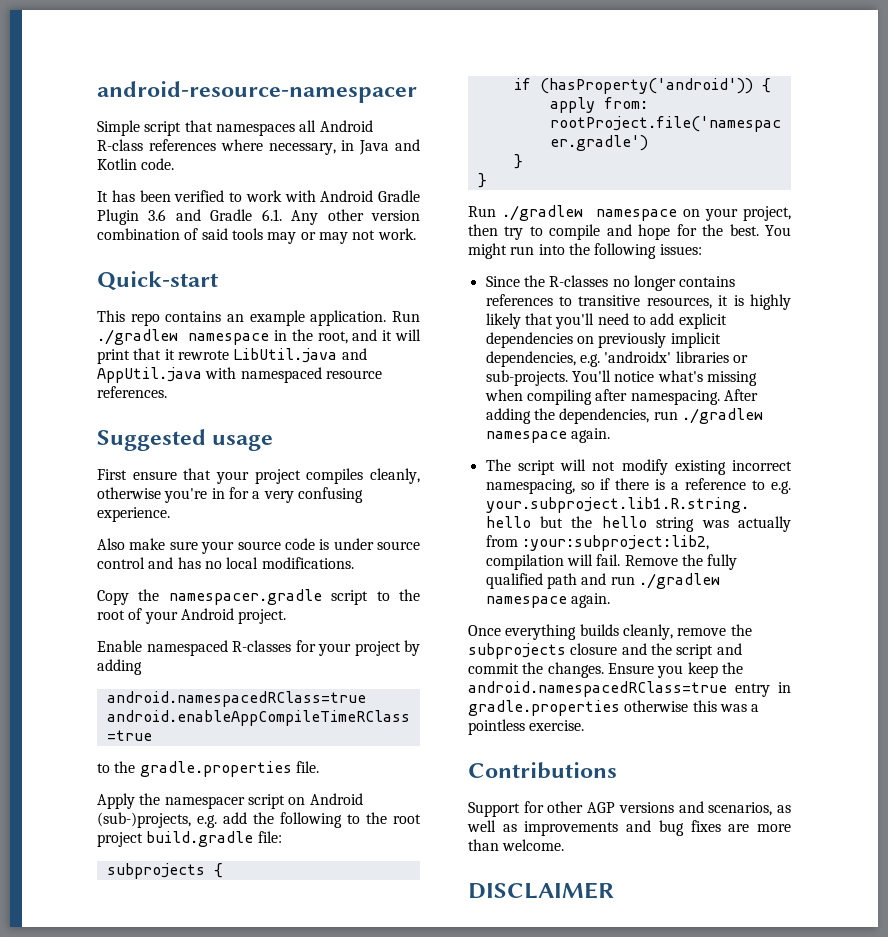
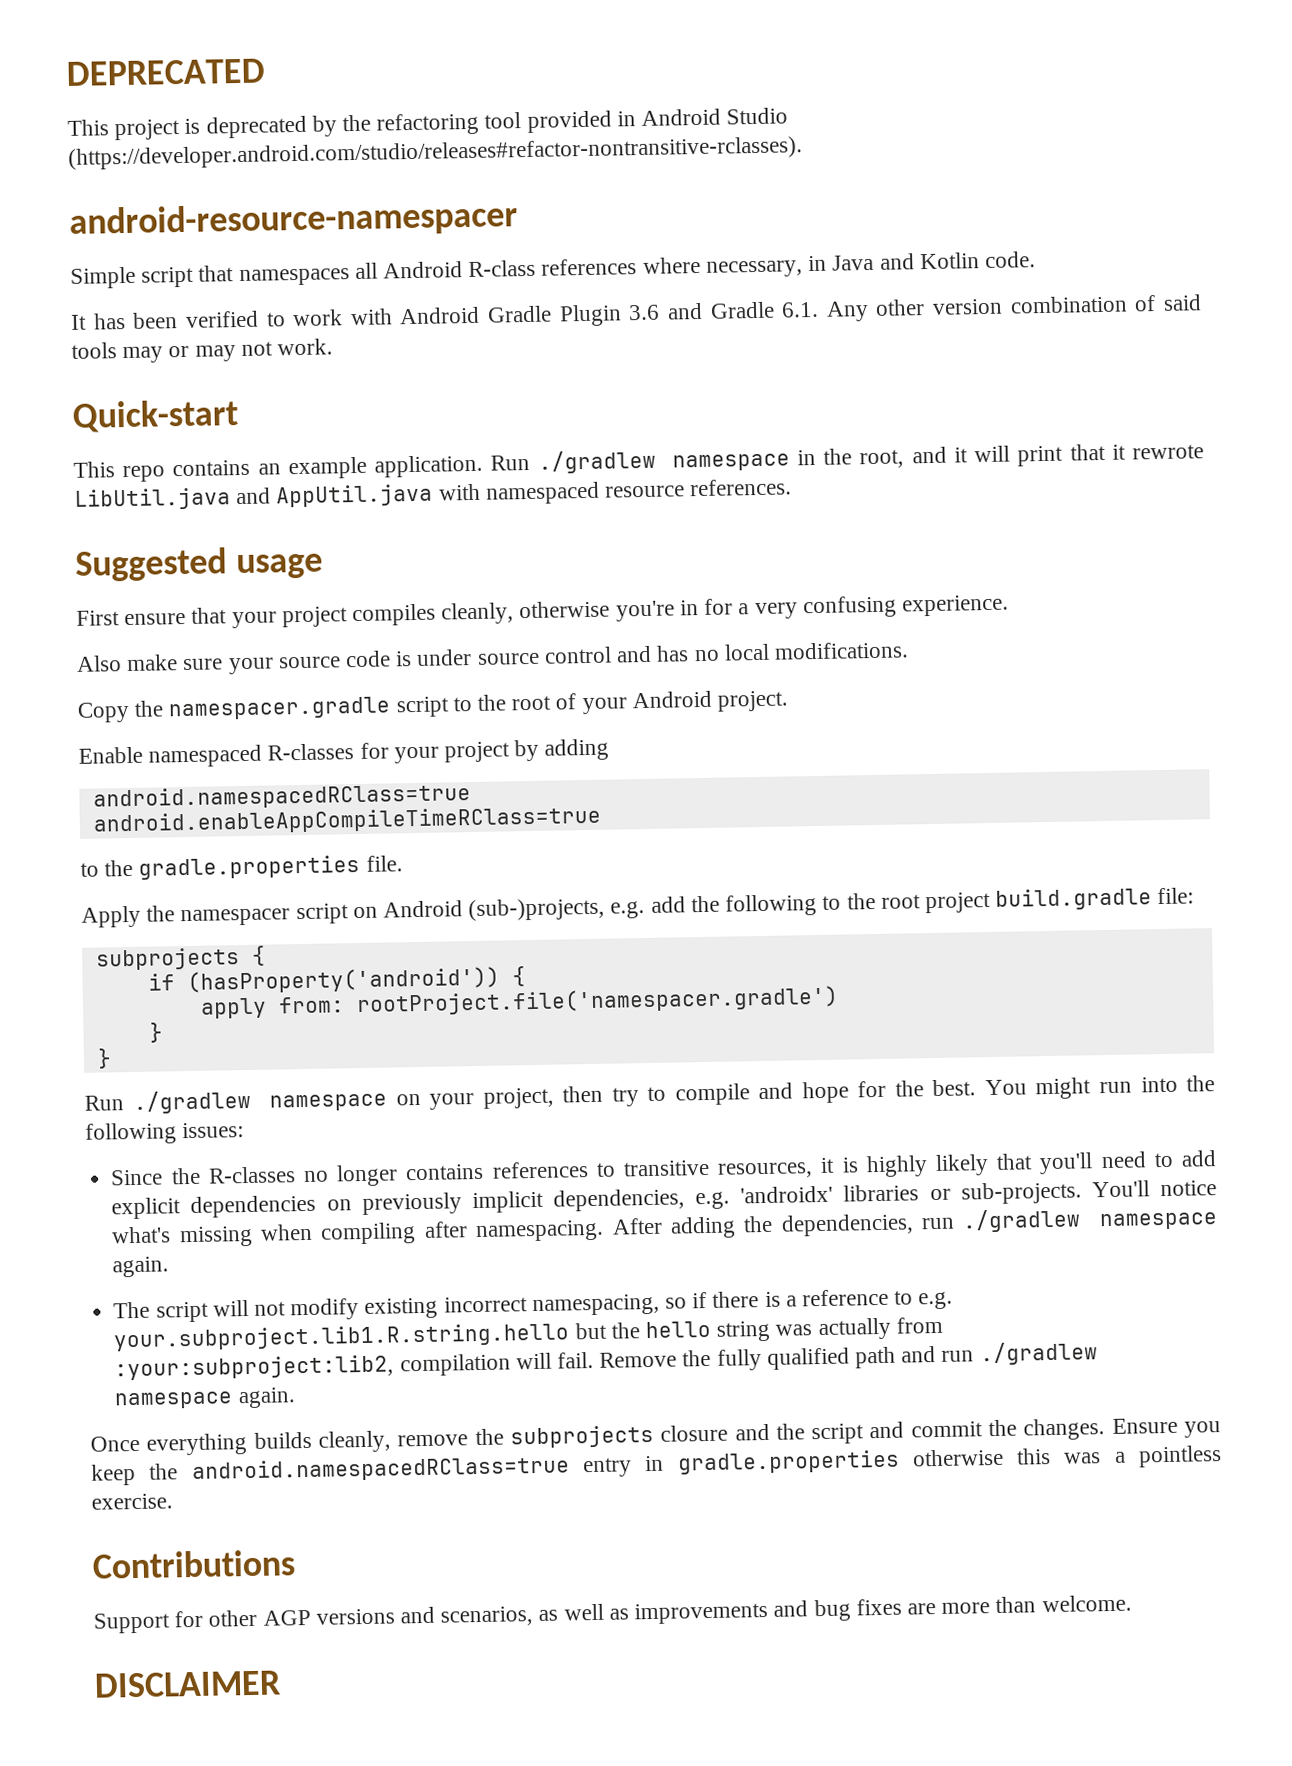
+ DEPRECATED
+ This project is deprecated by the refactoring tool provided in Android Studio (https://developer.android.com/studio/releases#refactor-nontransitive-rclasses).

